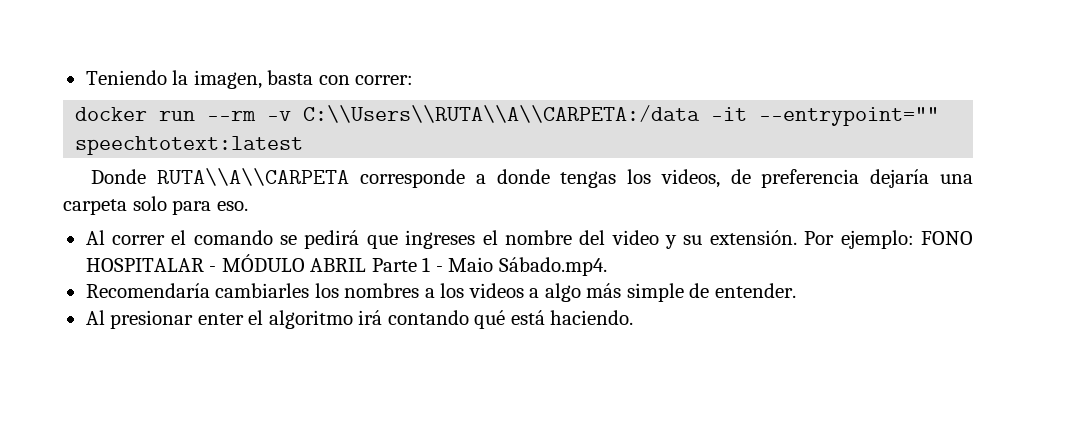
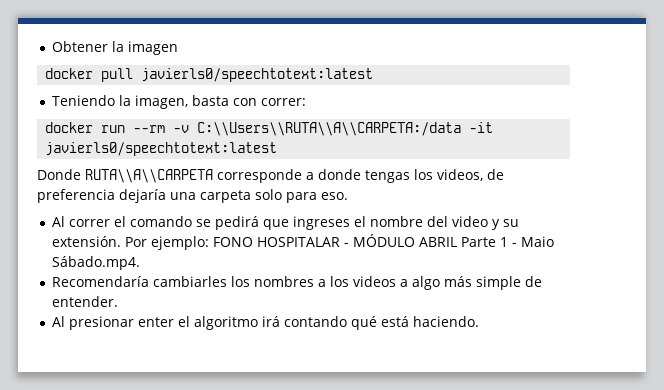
+ Obtener la imagen
+ docker pull javierls0/speechtotext:latest
- docker run --rm -v C:\\Users\\RUTA\\A\\CARPETA:/data -it --entrypoint="" speechtotext:latest
+ docker run --rm -v C:\\Users\\RUTA\\A\\CARPETA:/data -it javierls0/speechtotext:latest

